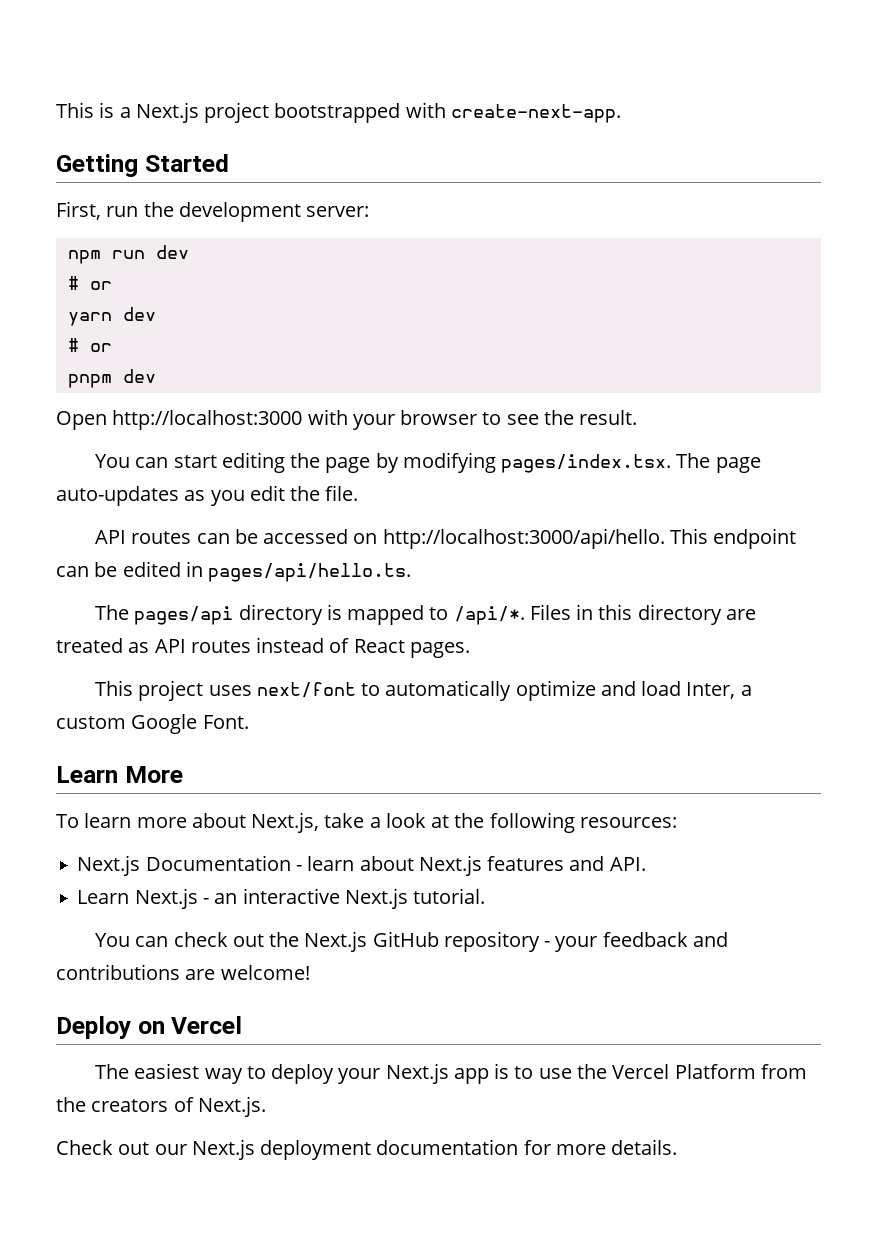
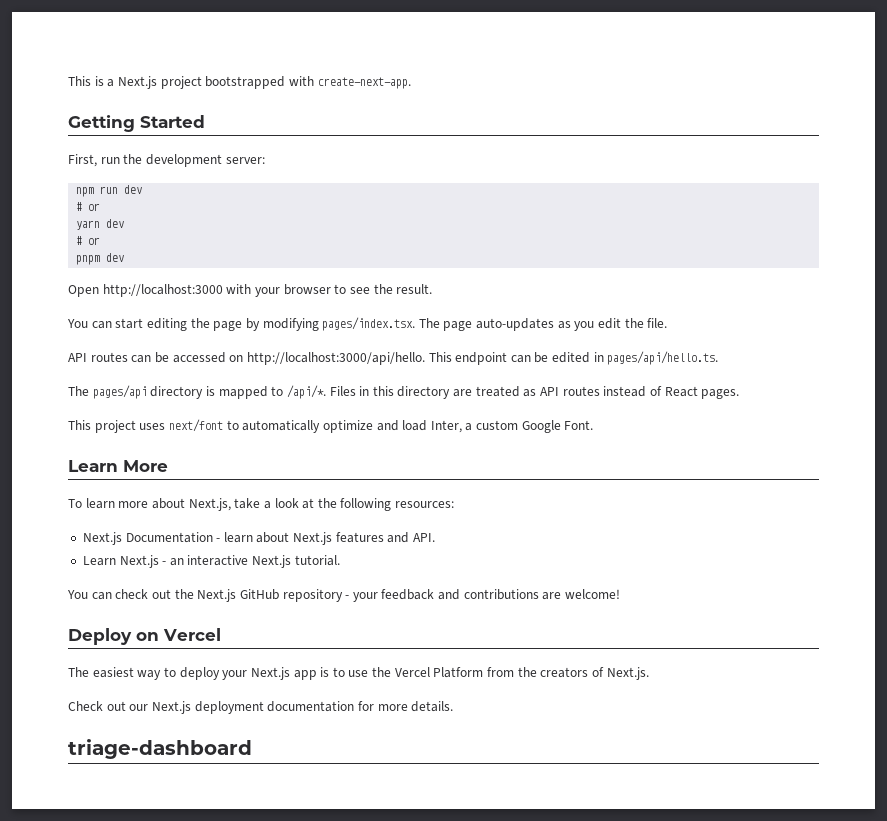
+ triage-dashboard

